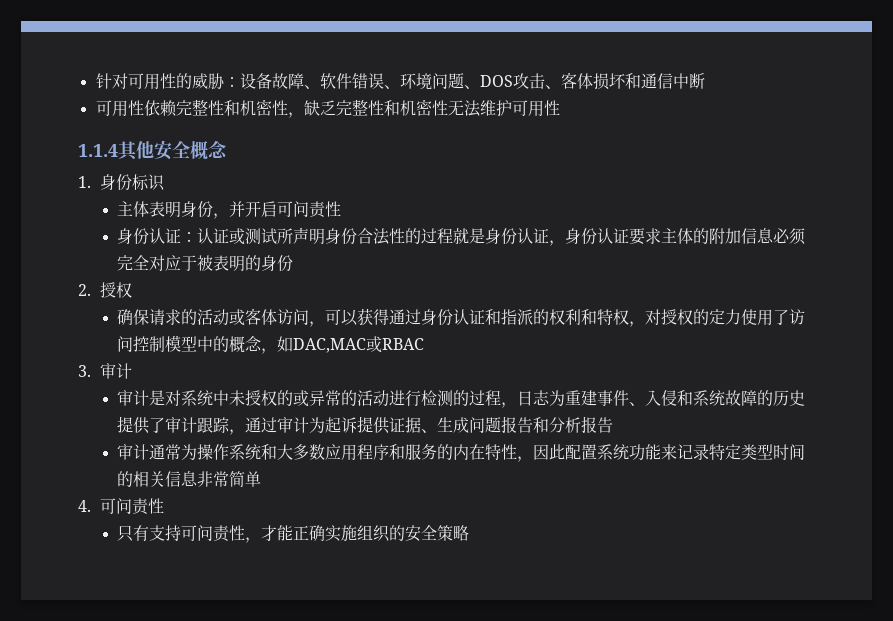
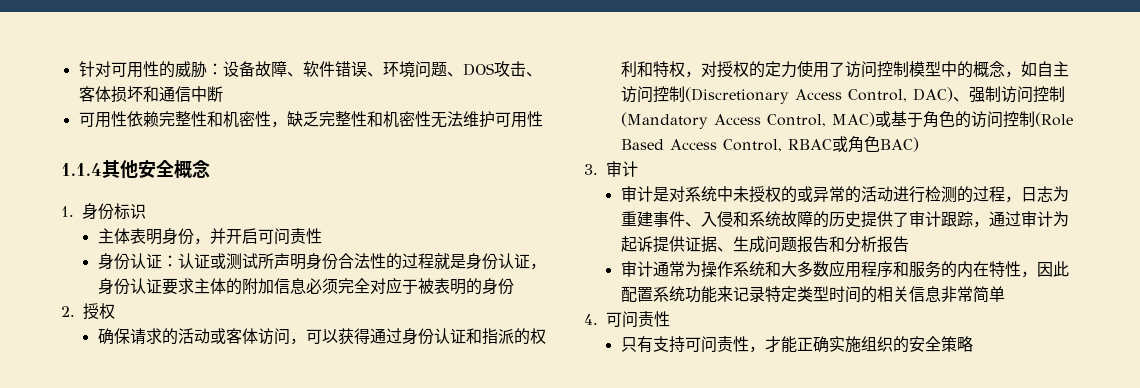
- 确保请求的活动或客体访问，可以获得通过身份认证和指派的权利和特权，对授权的定力使用了访问控制模型中的概念，如DAC,MAC或RBAC
+ 确保请求的活动或客体访问，可以获得通过身份认证和指派的权利和特权，对授权的定力使用了访问控制模型中的概念，如自主访问控制(Discretionary Access Control, DAC)、强制访问控制(Mandatory Access Control, MAC)或基于角色的访问控制(Role Based Access Control, RBAC或角色BAC)

